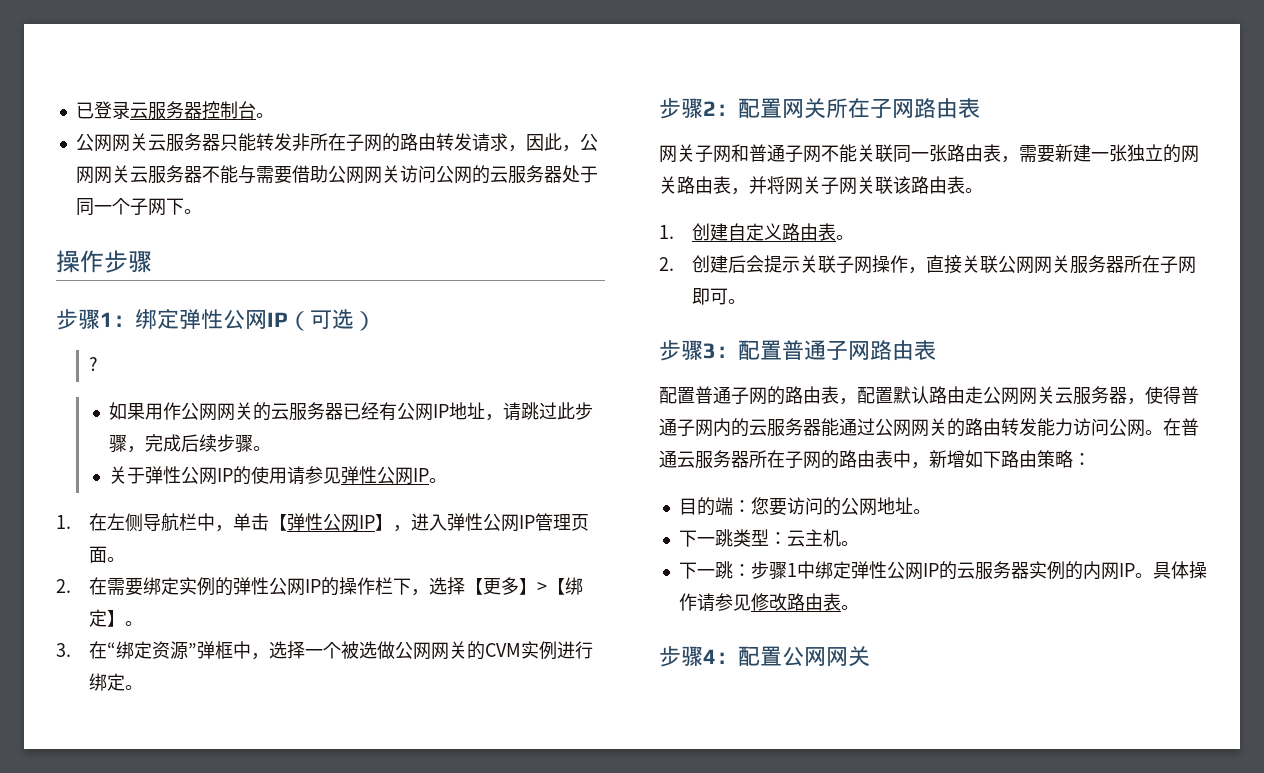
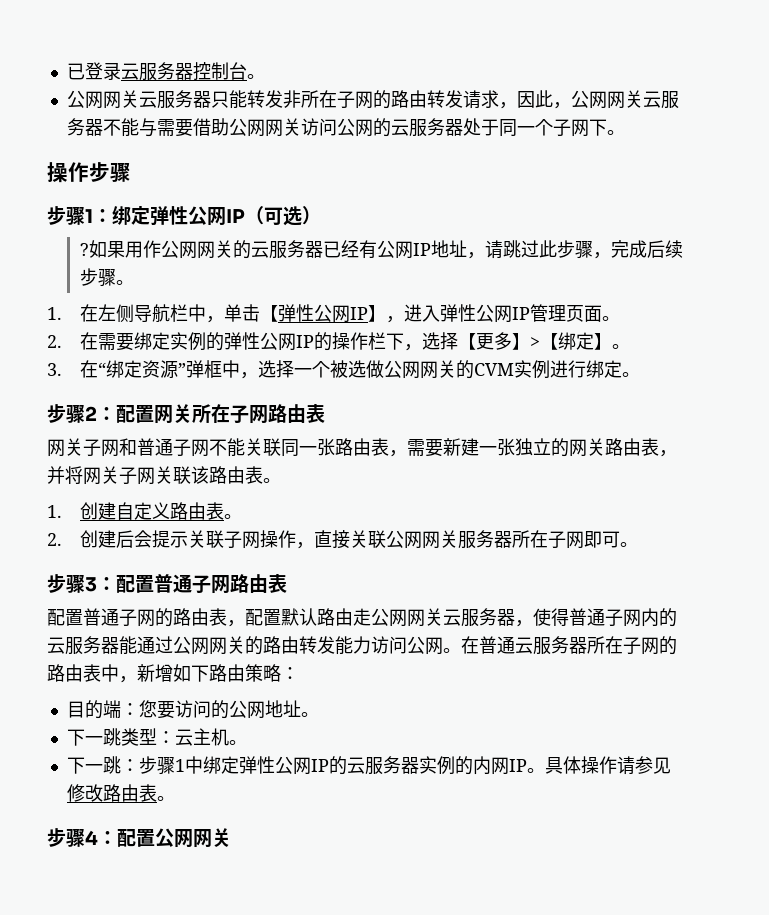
- ?
- 如果用作公网网关的云服务器已经有公网IP地址，请跳过此步骤，完成后续步骤。
+ ?如果用作公网网关的云服务器已经有公网IP地址，请跳过此步骤，完成后续步骤。
- 关于弹性公网IP的使用请参见弹性公网IP。

